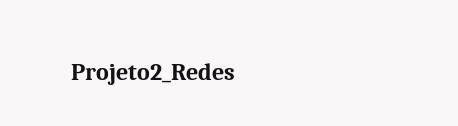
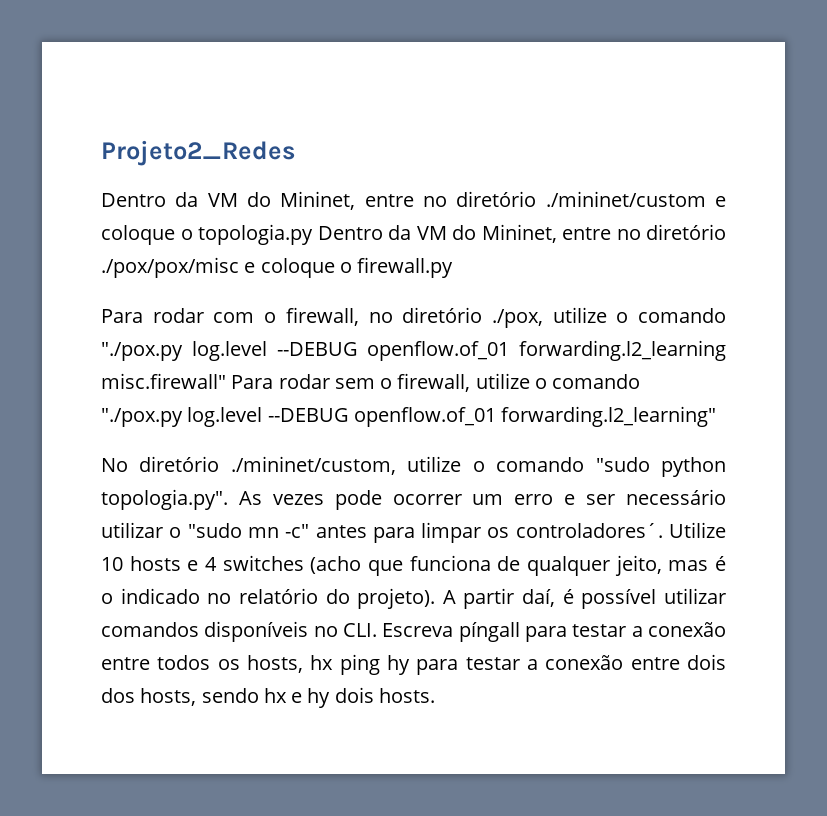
+ Dentro da VM do Mininet, entre no diretório ./mininet/custom e coloque o topologia.py Dentro da VM do Mininet, entre no diretório ./pox/pox/misc e coloque o firewall.py
+ Para rodar com o firewall, no diretório ./pox, utilize o comando "./pox.py log.level --DEBUG openflow.of_01 forwarding.l2_learning misc.firewall" Para rodar sem o firewall, utilize o comando "./pox.py log.level --DEBUG openflow.of_01 forwarding.l2_learning"
+ No diretório ./mininet/custom, utilize o comando "sudo python topologia.py". As vezes pode ocorrer um erro e ser necessário utilizar o "sudo mn -c" antes para limpar os controladores´. Utilize 10 hosts e 4 switches (acho que funciona de qualquer jeito, mas é o indicado no relatório do projeto). A partir daí, é possível utilizar comandos disponíveis no CLI. Escreva píngall para testar a conexão entre todos os hosts, hx ping hy para testar a conexão entre dois dos hosts, sendo hx e hy dois hosts.

